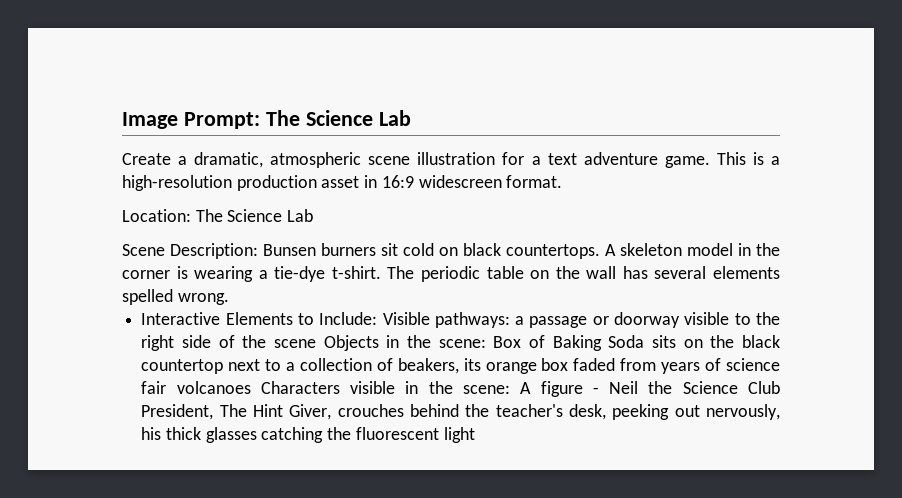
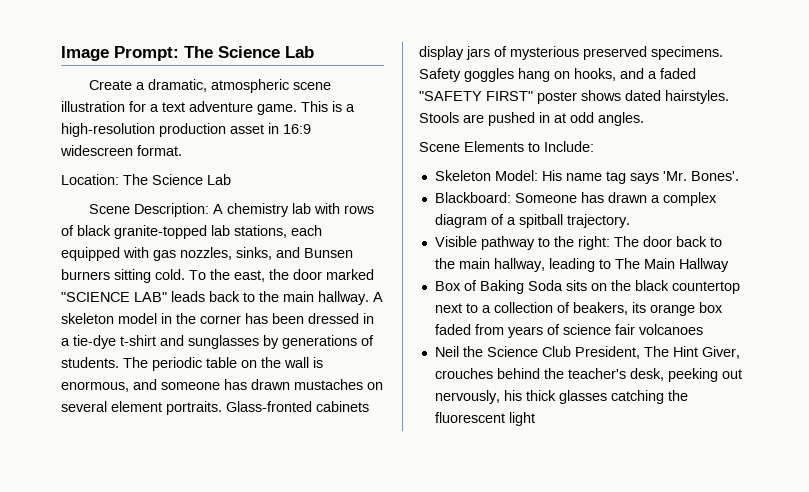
- Scene Description: Bunsen burners sit cold on black countertops.
+ Scene Description: A chemistry lab with rows of black granite-topped lab stations, each equipped with gas nozzles, sinks, and Bunsen burners sitting cold. To the east, the door marked "SCIENCE LAB" leads back to the main hallway.
- A skeleton model in the corner is wearing a tie-dye t-shirt.
+ A skeleton model in the corner has been dressed in a tie-dye t-shirt and sunglasses by generations of students.
- The periodic table on the wall has several elements spelled wrong.
- Interactive Elements to Include: Visible pathways: a passage or doorway visible to the right side of the scene Objects in the scene: Box of Baking Soda sits on the black countertop next to a collection of beakers, its orange box faded from years of science fair volcanoes Characters visible in the scene: A figure - Neil the Science Club President, The Hint Giver, crouches behind the teacher's desk, peeking out nervously, his thick glasses catching the fluorescent light
+ The periodic table on the wall is enormous, and someone has drawn mustaches on several element portraits. Glass-fronted cabinets display jars of mysterious preserved specimens. Safety goggles hang on hooks, and a faded "SAFETY FIRST" poster shows dated hairstyles. Stools are pushed in at odd angles.
+ Scene Elements to Include:
+ Skeleton Model: His name tag says 'Mr. Bones'.
+ Blackboard: Someone has drawn a complex diagram of a spitball trajectory.
+ Visible pathway to the right: The door back to the main hallway, leading to The Main Hallway
+ Box of Baking Soda sits on the black countertop next to a collection of beakers, its orange box faded from years of science fair volcanoes
+ Neil the Science Club President, The Hint Giver, crouches behind the teacher's desk, peeking out nervously, his thick glasses catching the fluorescent light

